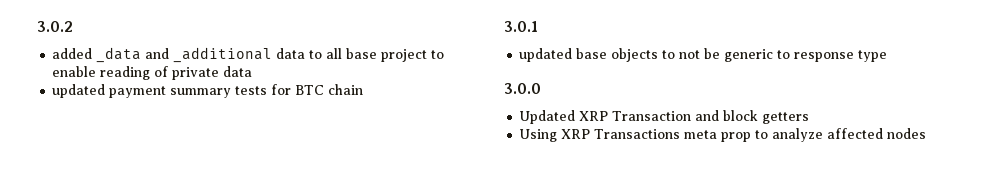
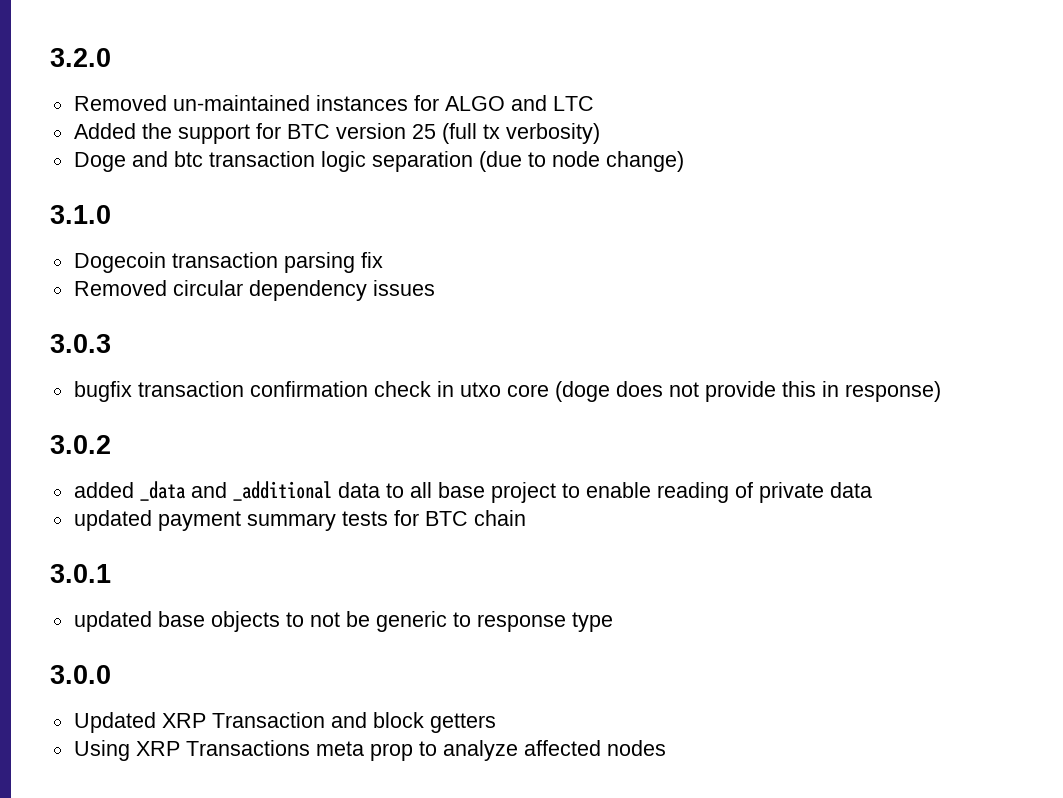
+ 3.2.0
+ Removed un-maintained instances for ALGO and LTC
+ Added the support for BTC version 25 (full tx verbosity)
+ Doge and btc transaction logic separation (due to node change)
+ 3.1.0
+ Dogecoin transaction parsing fix
+ Removed circular dependency issues
+ 3.0.3
+ bugfix transaction confirmation check in utxo core (doge does not provide this in response)

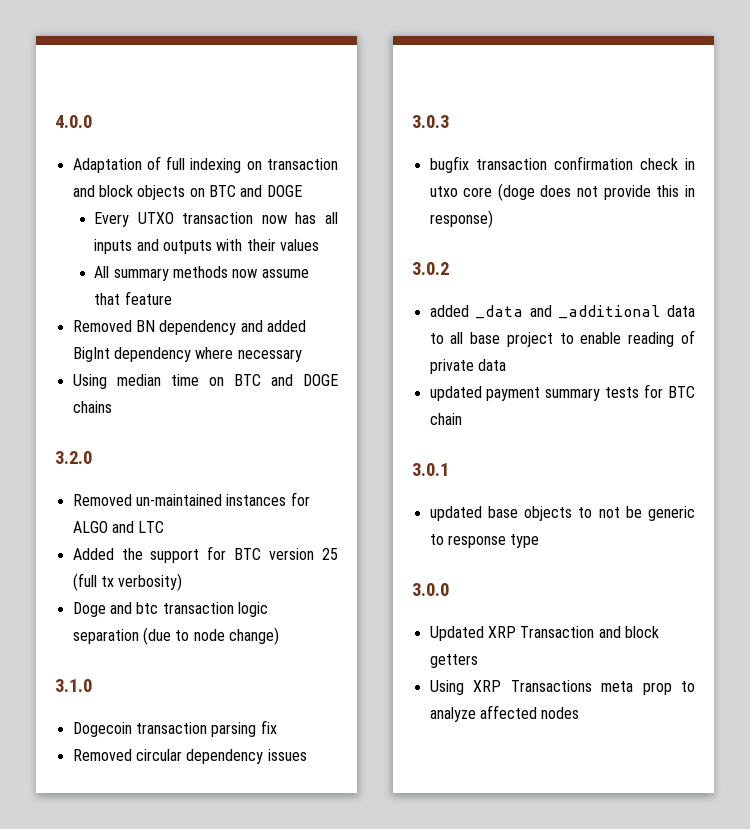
+ 4.0.0
+ Adaptation of full indexing on transaction and block objects on BTC and DOGE
+ Every UTXO transaction now has all inputs and outputs with their values
+ All summary methods now assume that feature
+ Removed BN dependency and added BigInt dependency where necessary
+ Using median time on BTC and DOGE chains

